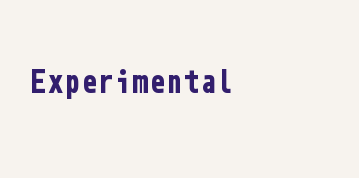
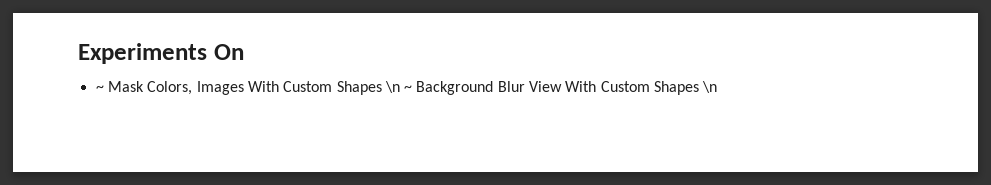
- Experimental
+ Experiments On
+ ~ Mask Colors, Images With Custom Shapes \n ~ Background Blur View With Custom Shapes \n

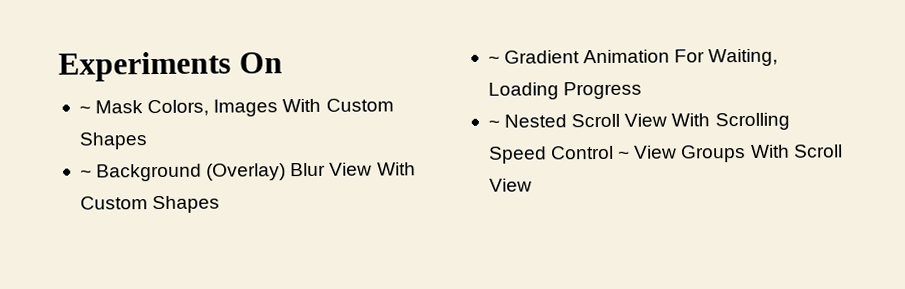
- ~ Mask Colors, Images With Custom Shapes \n ~ Background Blur View With Custom Shapes \n
+ ~ Mask Colors, Images With Custom Shapes
+ ~ Background (Overlay) Blur View With Custom Shapes
+ ~ Gradient Animation For Waiting, Loading Progress
+ ~ Nested Scroll View With Scrolling Speed Control ~ View Groups With Scroll View

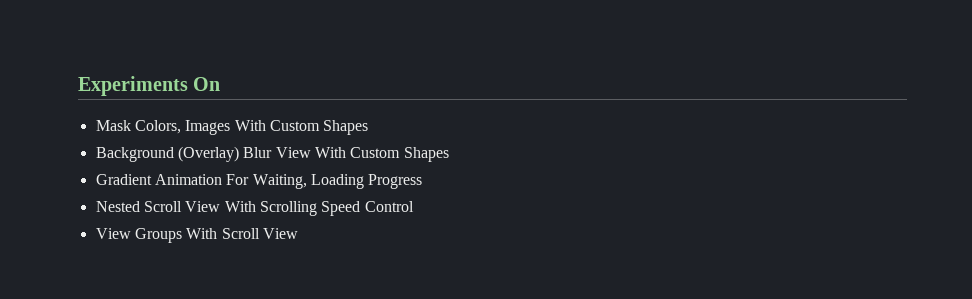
- ~ Mask Colors, Images With Custom Shapes
+ Mask Colors, Images With Custom Shapes
- ~ Background (Overlay) Blur View With Custom Shapes
+ Background (Overlay) Blur View With Custom Shapes
- ~ Gradient Animation For Waiting, Loading Progress
+ Gradient Animation For Waiting, Loading Progress
- ~ Nested Scroll View With Scrolling Speed Control ~ View Groups With Scroll View
+ Nested Scroll View With Scrolling Speed Control
+ View Groups With Scroll View

